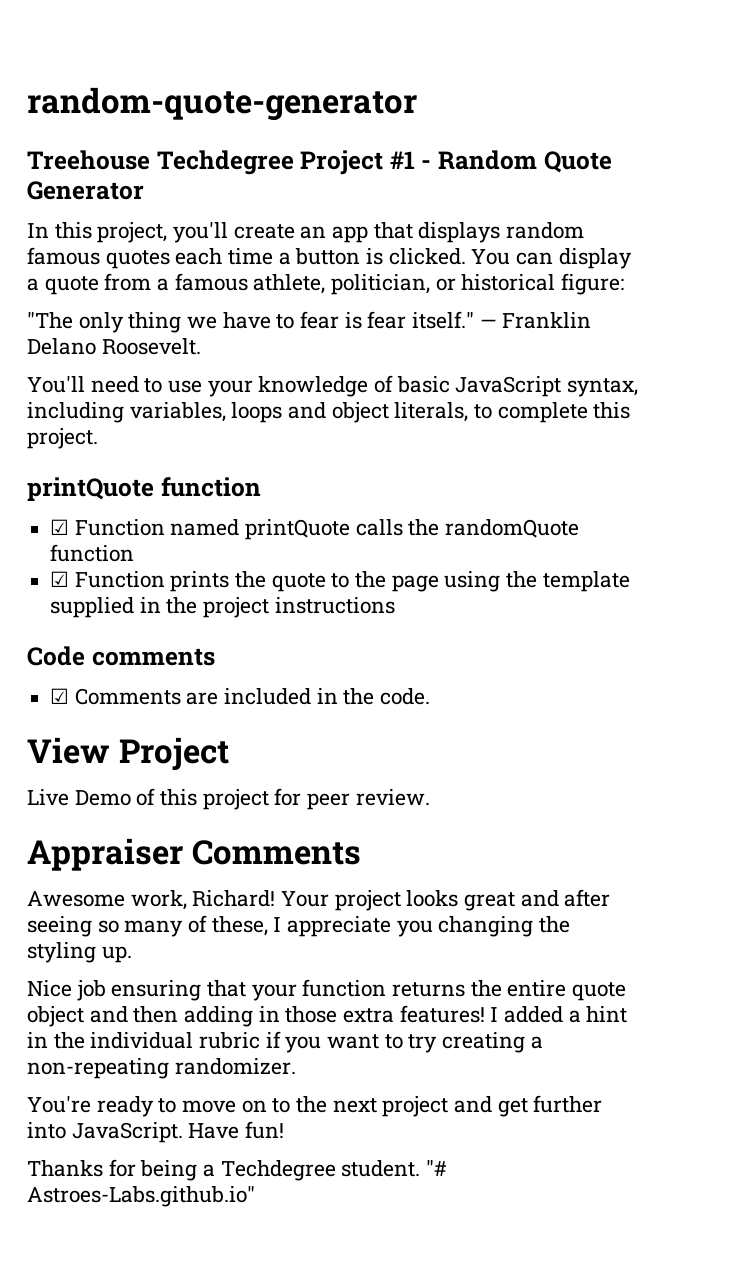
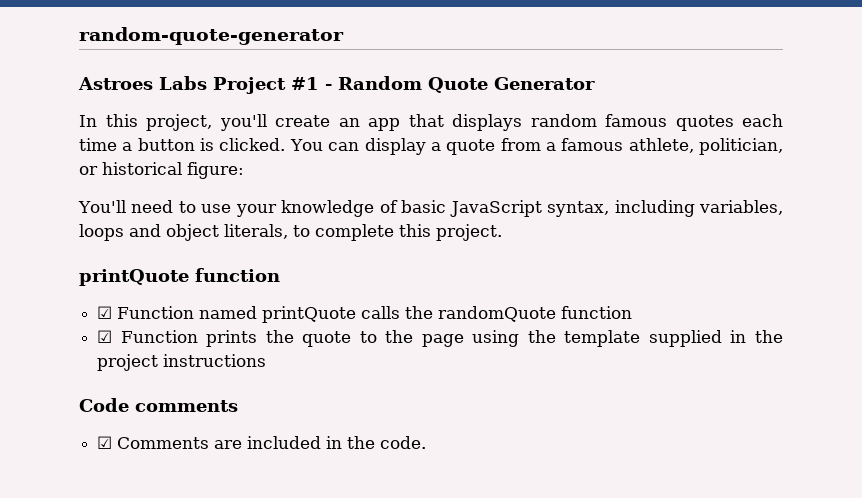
- Treehouse Techdegree Project #1 - Random Quote Generator
+ Astroes Labs Project #1 - Random Quote Generator
- "The only thing we have to fear is fear itself." — Franklin Delano Roosevelt.
- View Project
- Live Demo of this project for peer review.
- Appraiser Comments
- Awesome work, Richard! Your project looks great and after seeing so many of these, I appreciate you changing the styling up.
- Nice job ensuring that your function returns the entire quote object and then adding in those extra features! I added a hint in the individual rubric if you want to try creating a non-repeating randomizer.
- You're ready to move on to the next project and get further into JavaScript. Have fun!
- Thanks for being a Techdegree student. "# Astroes-Labs.github.io"

